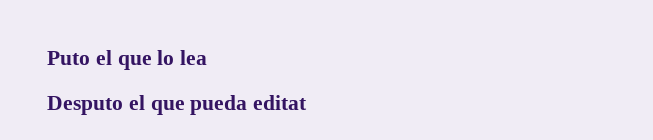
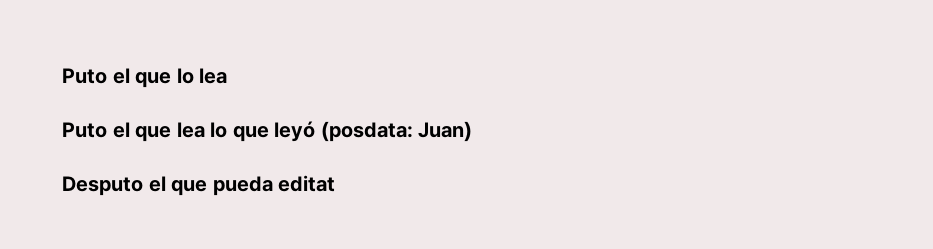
+ Puto el que lea lo que leyó (posdata: Juan)

